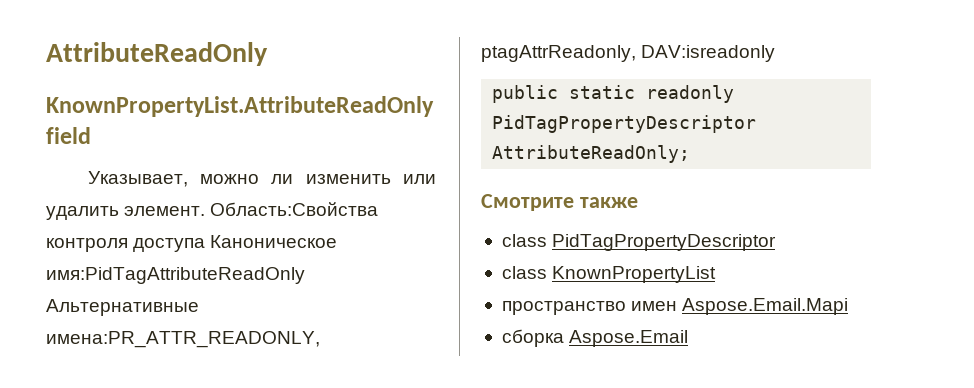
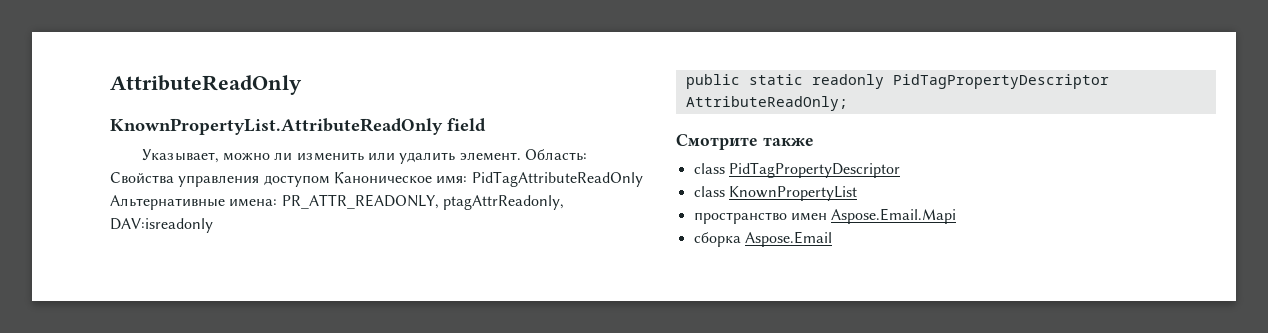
- Область:Свойства контроля доступа Каноническое имя:PidTagAttributeReadOnly Альтернативные имена:PR_ATTR_READONLY, ptagAttrReadonly, DAV:isreadonly
+ Область: Свойства управления доступом Каноническое имя: PidTagAttributeReadOnly Альтернативные имена: PR_ATTR_READONLY, ptagAttrReadonly, DAV:isreadonly

